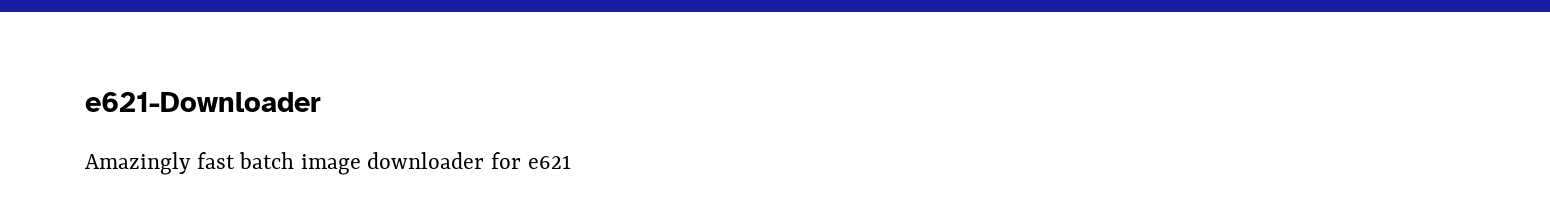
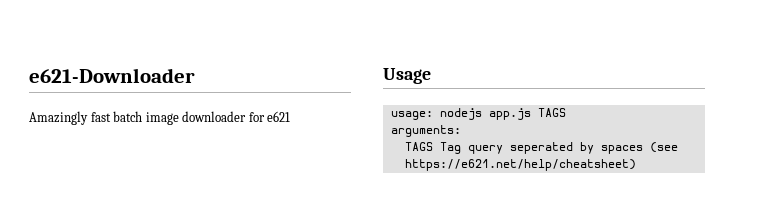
+ Usage
+ usage: nodejs app.js TAGS
+ arguments:
+ TAGS Tag query seperated by spaces (see https://e621.net/help/cheatsheet)

